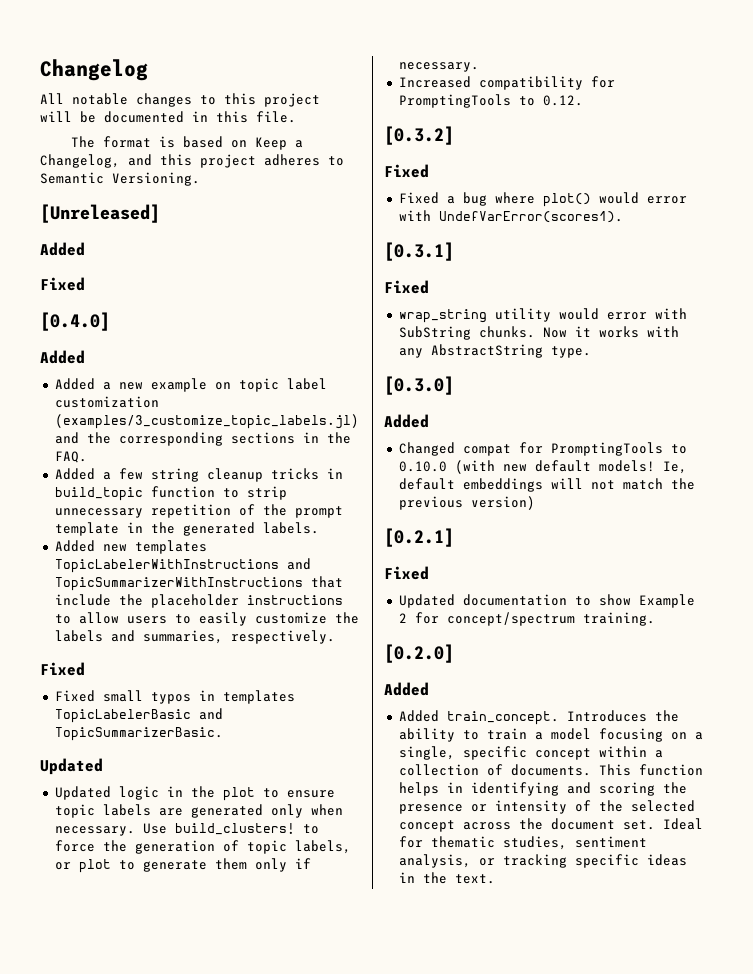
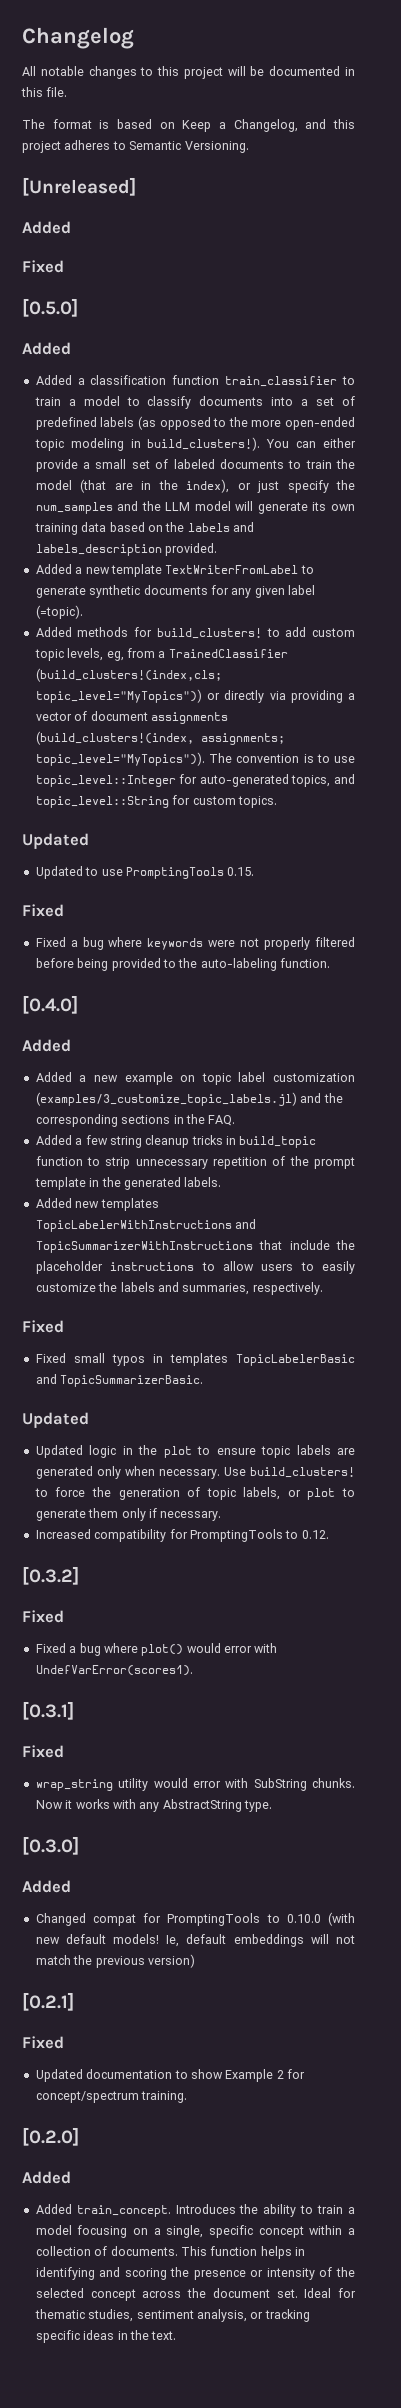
+ [0.5.0]
+ Added
+ Added a classification function train_classifier to train a model to classify documents into a set of predefined labels (as opposed to the more open-ended topic modeling in build_clusters!). You can either provide a small set of labeled documents to train the model (that are in the index), or just specify the num_samples and the LLM model will generate its own training data based on the labels and labels_description provided.
+ Added a new template TextWriterFromLabel to generate synthetic documents for any given label (=topic).
+ Added methods for build_clusters! to add custom topic levels, eg, from a TrainedClassifier (build_clusters!(index,cls; topic_level="MyTopics")) or directly via providing a vector of document assignments (build_clusters!(index, assignments; topic_level="MyTopics")). The convention is to use topic_level::Integer for auto-generated topics, and topic_level::String for custom topics.
+ Updated
+ Updated to use PromptingTools 0.15.
+ Fixed
+ Fixed a bug where keywords were not properly filtered before being provided to the auto-labeling function.

